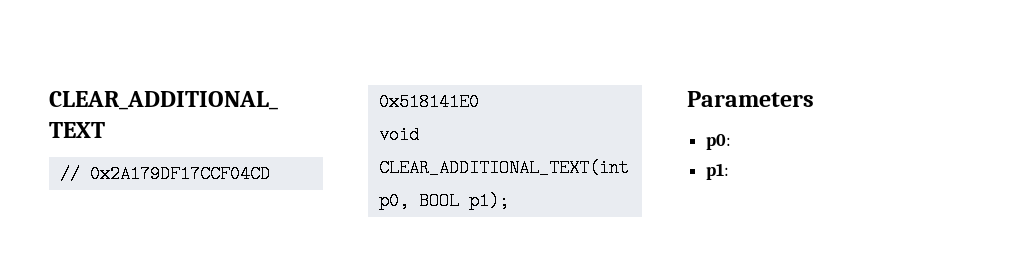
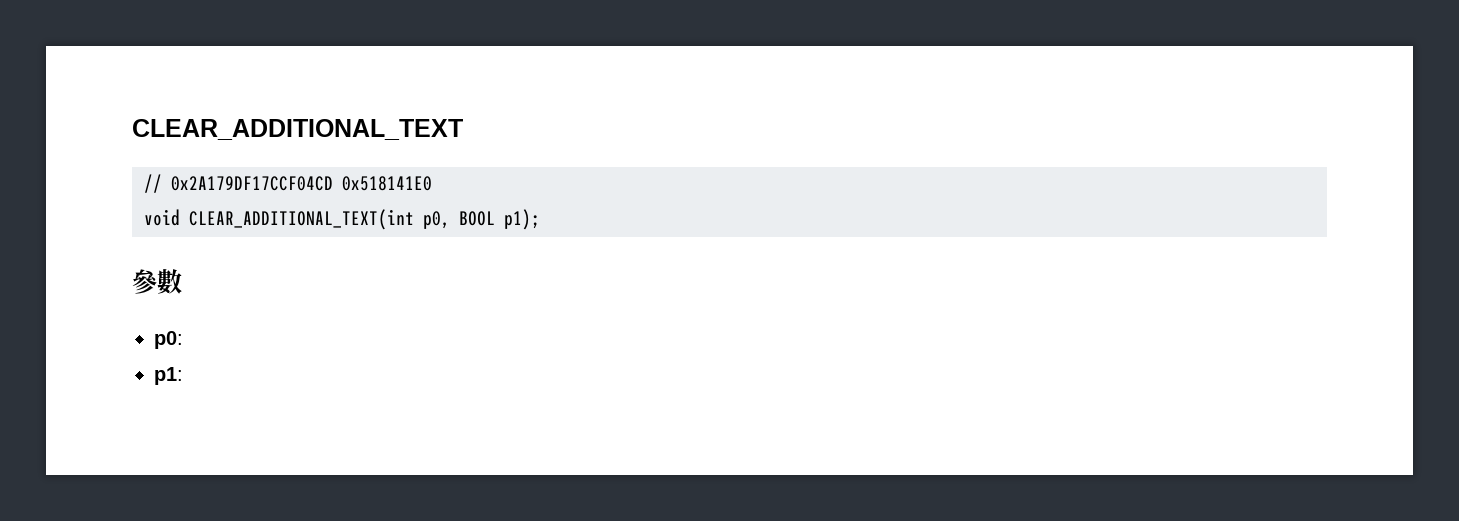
- Parameters
+ 參數

